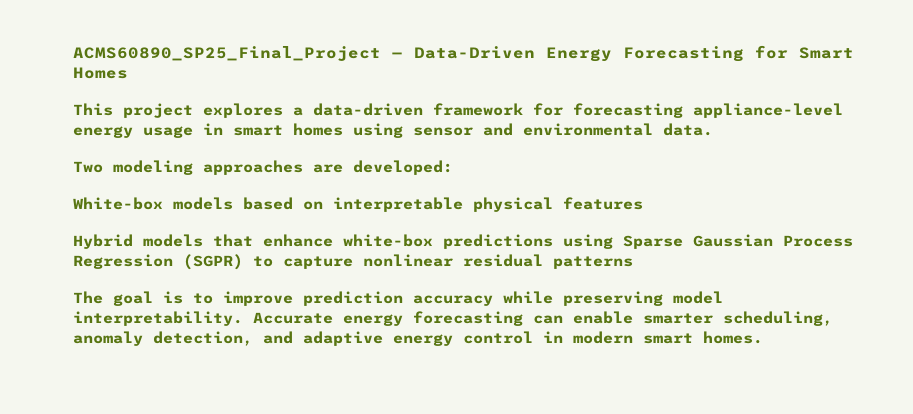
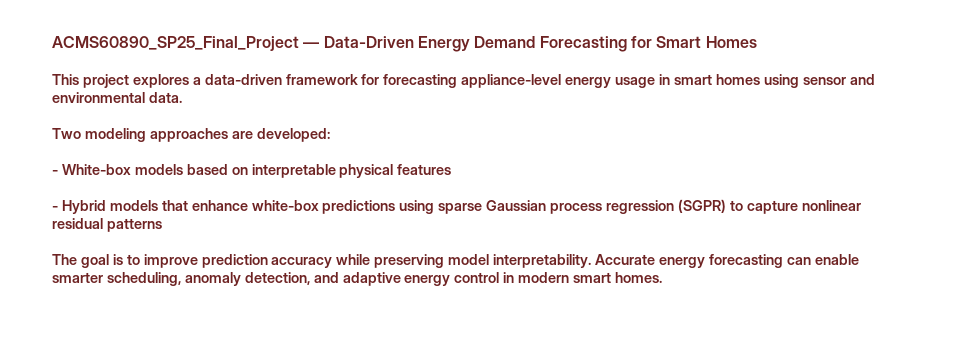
- ACMS60890_SP25_Final_Project — Data-Driven Energy Forecasting for Smart Homes
+ ACMS60890_SP25_Final_Project — Data-Driven Energy Demand Forecasting for Smart Homes
- White-box models based on interpretable physical features
+ - White-box models based on interpretable physical features
- Hybrid models that enhance white-box predictions using Sparse Gaussian Process Regression (SGPR) to capture nonlinear residual patterns
+ - Hybrid models that enhance white-box predictions using sparse Gaussian process regression (SGPR) to capture nonlinear residual patterns

